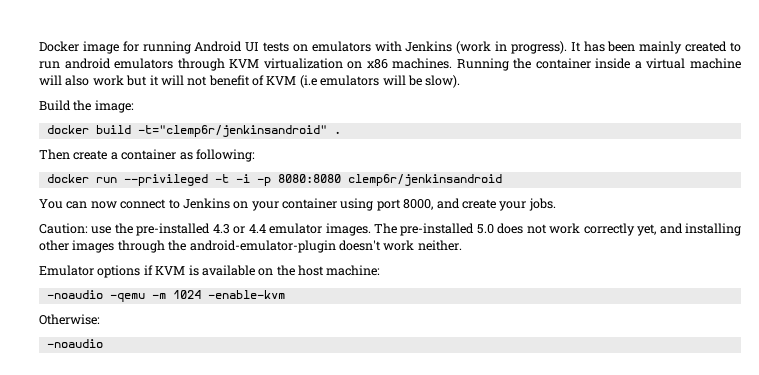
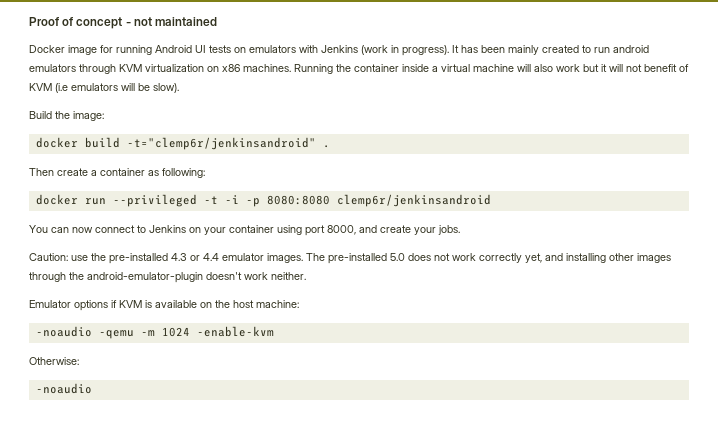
+ Proof of concept - not maintained

